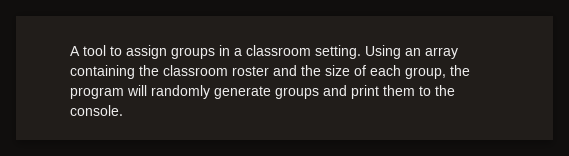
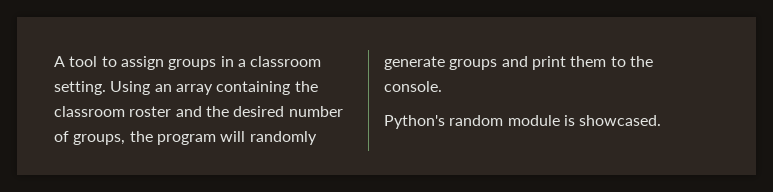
- Using an array containing the classroom roster and the size of each group, the program will randomly generate groups and print them to the console.
+ Using an array containing the classroom roster and the desired number of groups, the program will randomly generate groups and print them to the console.
+ Python's random module is showcased.

